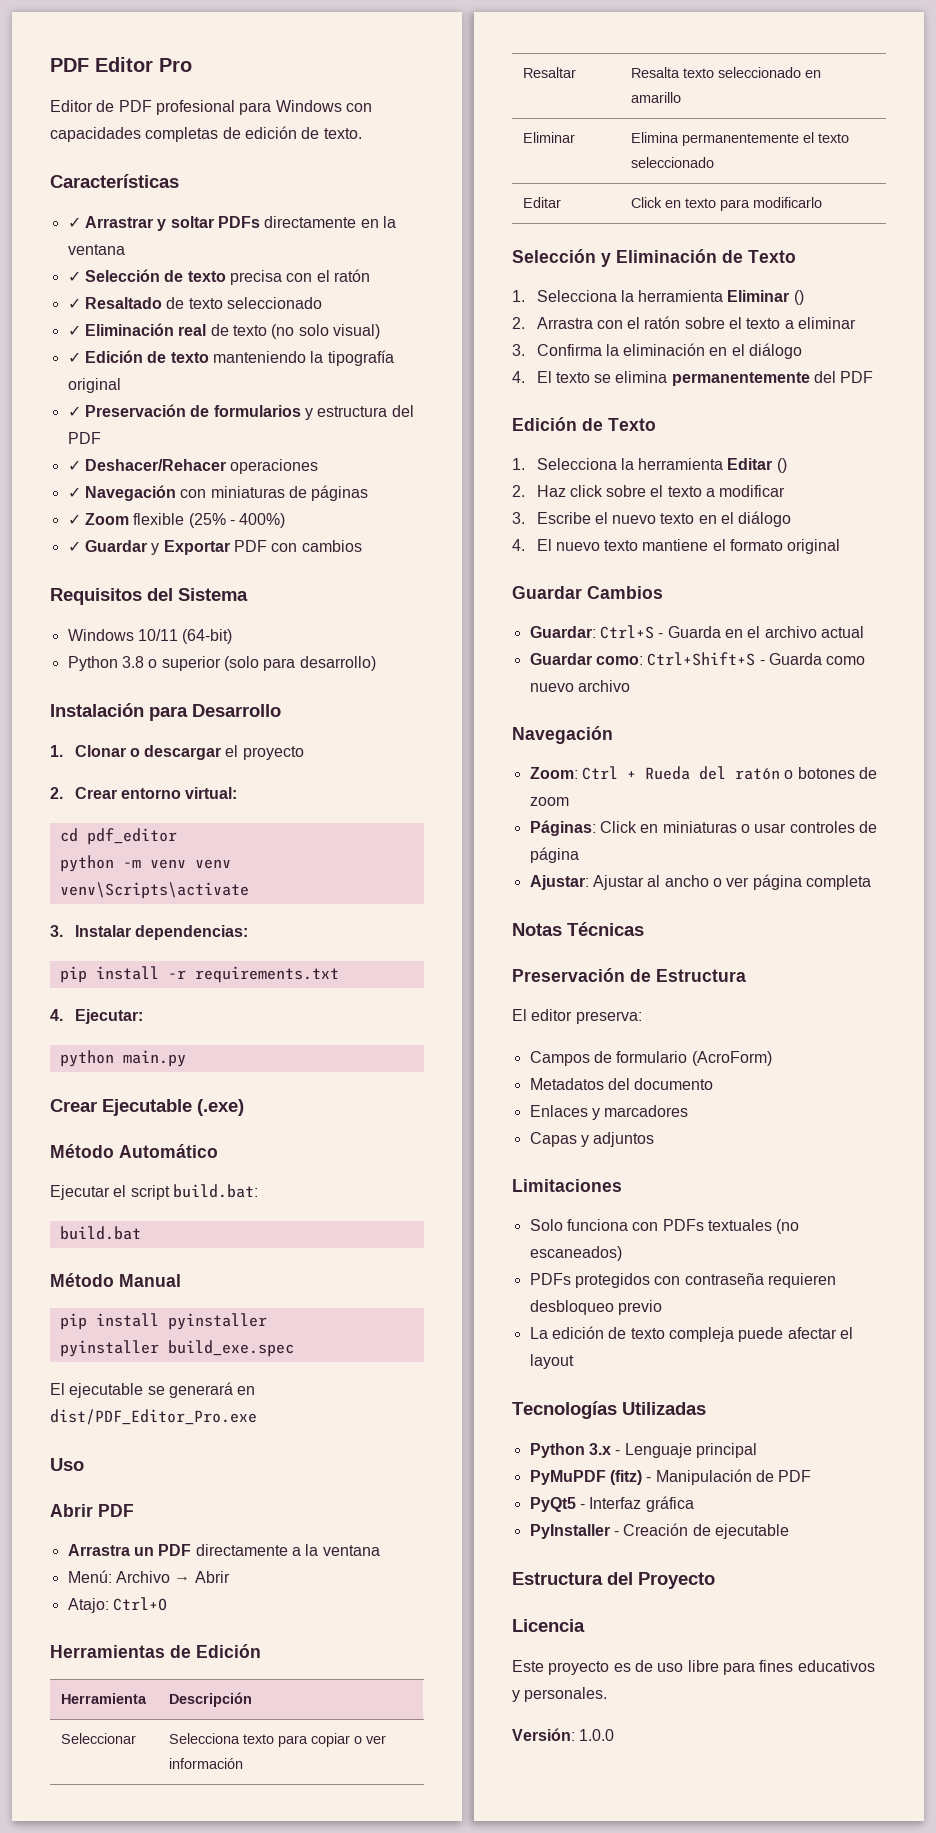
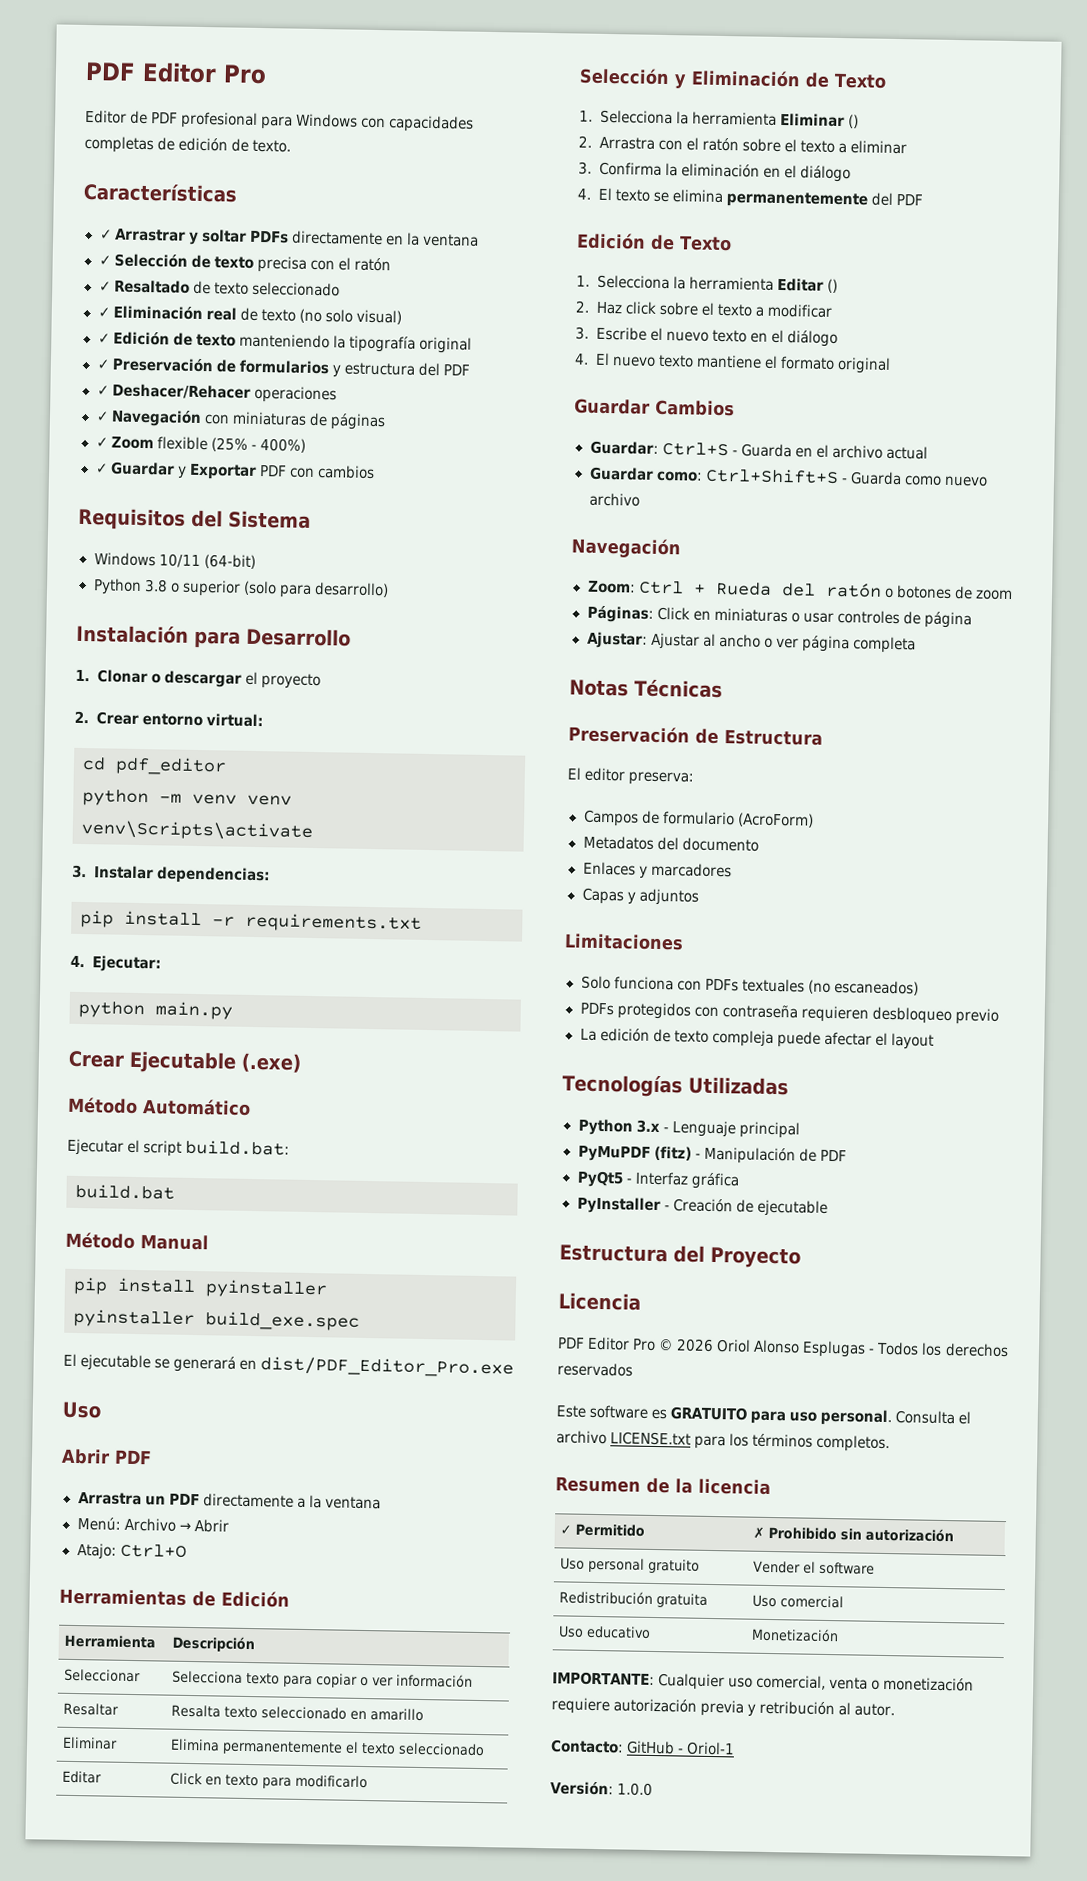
- Este proyecto es de uso libre para fines educativos y personales.
+ PDF Editor Pro © 2026 Oriol Alonso Esplugas - Todos los derechos reservados
+ Este software es GRATUITO para uso personal. Consulta el archivo LICENSE.txt para los términos completos.
+ Resumen de la licencia
+ ✓ Permitido | ✗ Prohibido sin autorización
+ Uso personal gratuito | Vender el software
+ Redistribución gratuita | Uso comercial
+ Uso educativo | Monetización
+ IMPORTANTE: Cualquier uso comercial, venta o monetización requiere autorización previa y retribución al autor.
+ Contacto: GitHub - Oriol-1

